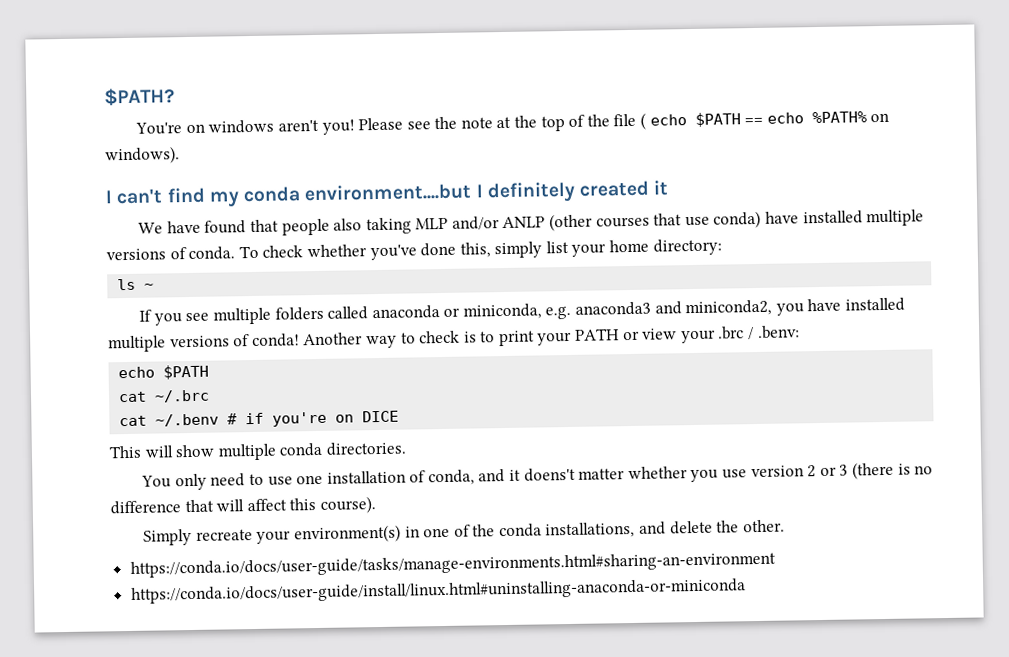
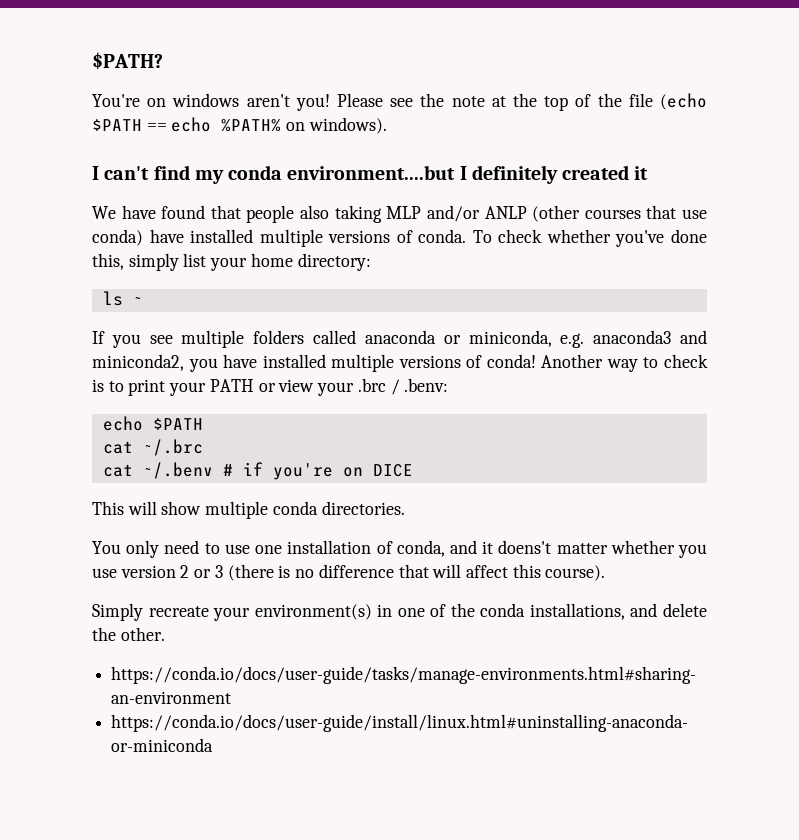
- Please see the note at the top of the file ( echo $PATH == echo %PATH% on windows).
+ Please see the note at the top of the file (echo $PATH == echo %PATH% on windows).

